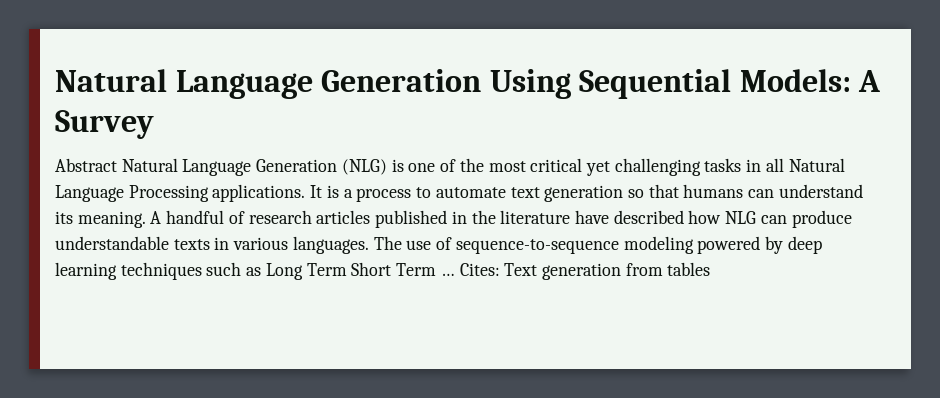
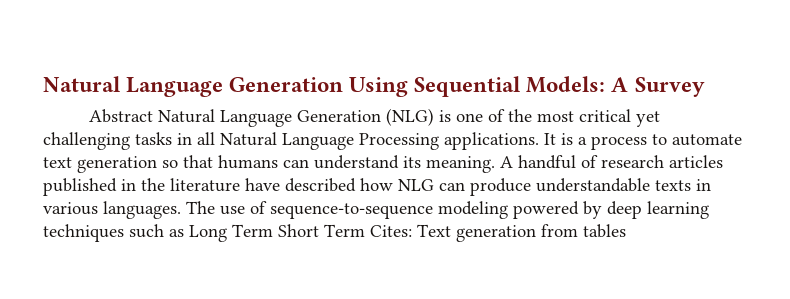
- The use of sequence-to-sequence modeling powered by deep learning techniques such as Long Term Short Term … Cites: Text generation from tables
+ The use of sequence-to-sequence modeling powered by deep learning techniques such as Long Term Short Term Cites: Text generation from tables

